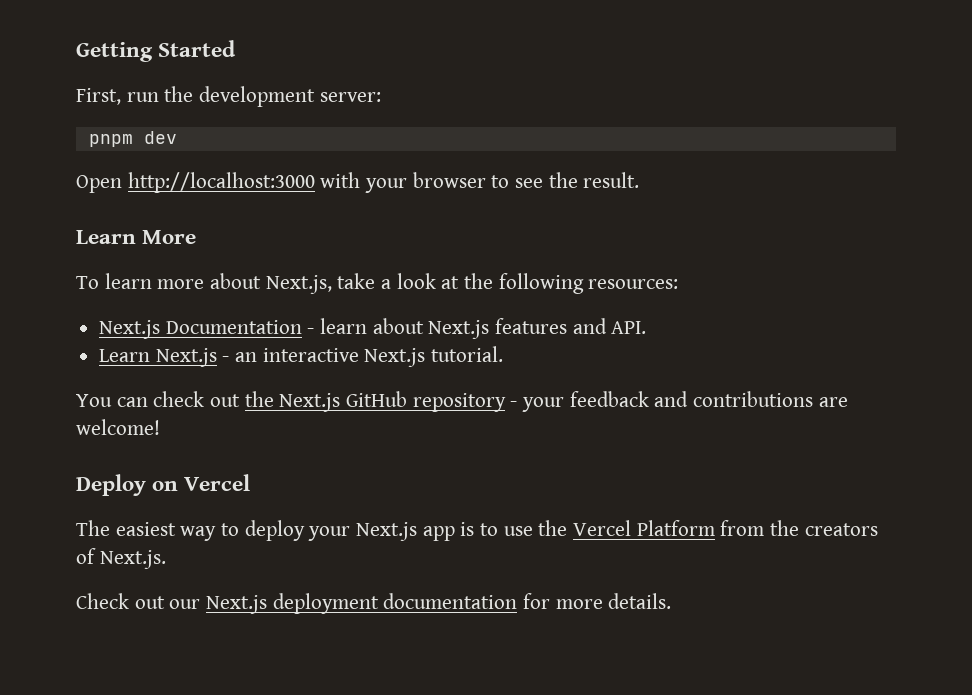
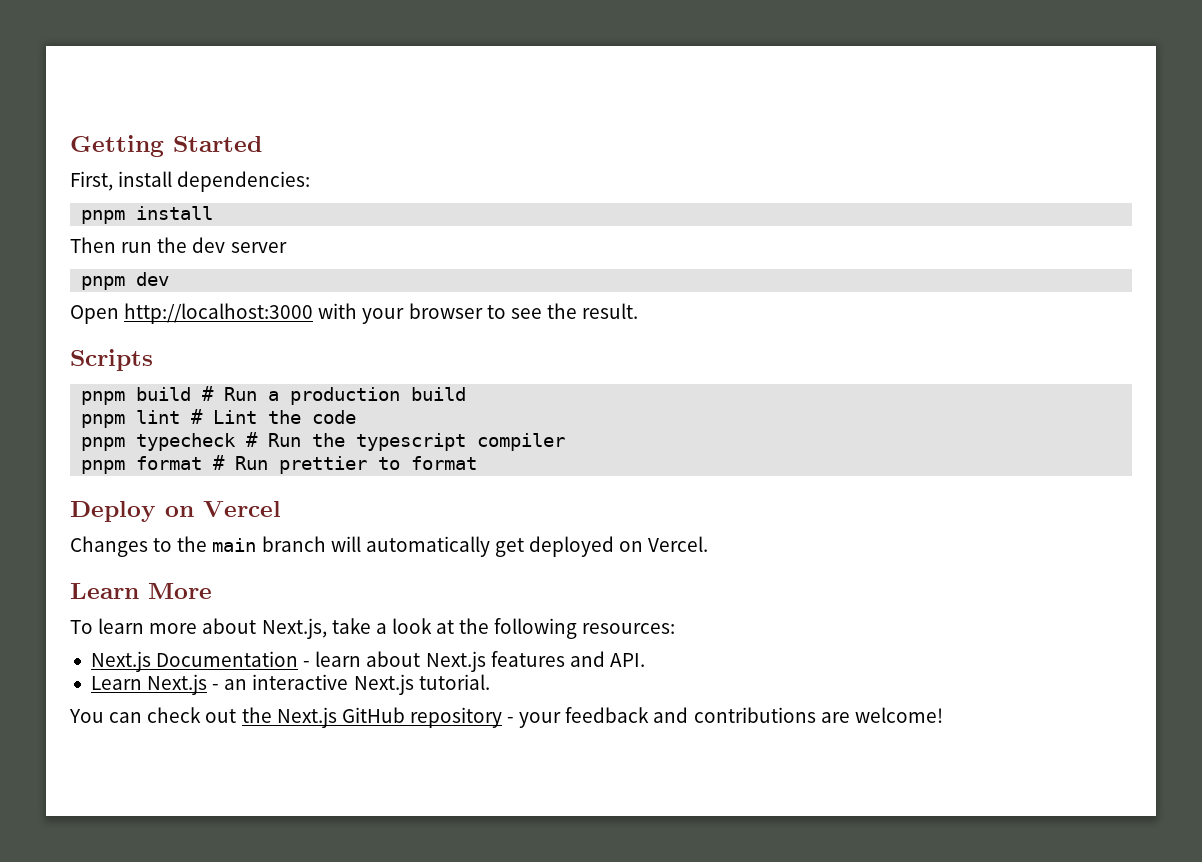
- First, run the development server:
+ First, install dependencies:
+ pnpm install
+ Then run the dev server
+ Scripts
+ pnpm build # Run a production build
+ pnpm lint # Lint the code
+ pnpm typecheck # Run the typescript compiler
+ pnpm format # Run prettier to format
+ Deploy on Vercel
+ Changes to the main branch will automatically get deployed on Vercel.
- Deploy on Vercel
- The easiest way to deploy your Next.js app is to use the Vercel Platform from the creators of Next.js.
- Check out our Next.js deployment documentation for more details.

